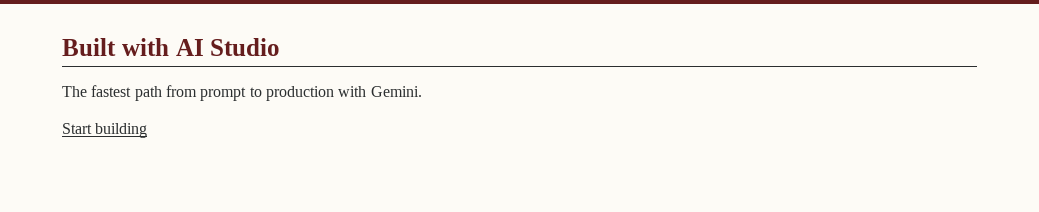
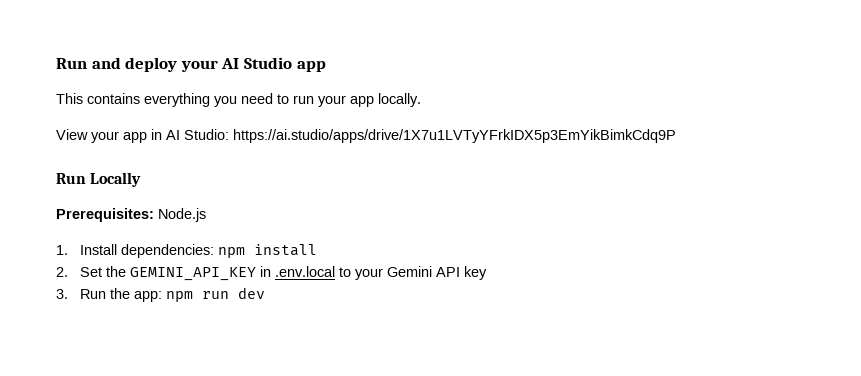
- Built with AI Studio
- The fastest path from prompt to production with Gemini.
- Start building
+ Run and deploy your AI Studio app
+ This contains everything you need to run your app locally.
+ View your app in AI Studio: https://ai.studio/apps/drive/1X7u1LVTyYFrkIDX5p3EmYikBimkCdq9P
+ Run Locally
+ Prerequisites: Node.js
+ 1. Install dependencies: npm install
+ 2. Set the GEMINI_API_KEY in .env.local to your Gemini API key
+ 3. Run the app: npm run dev

